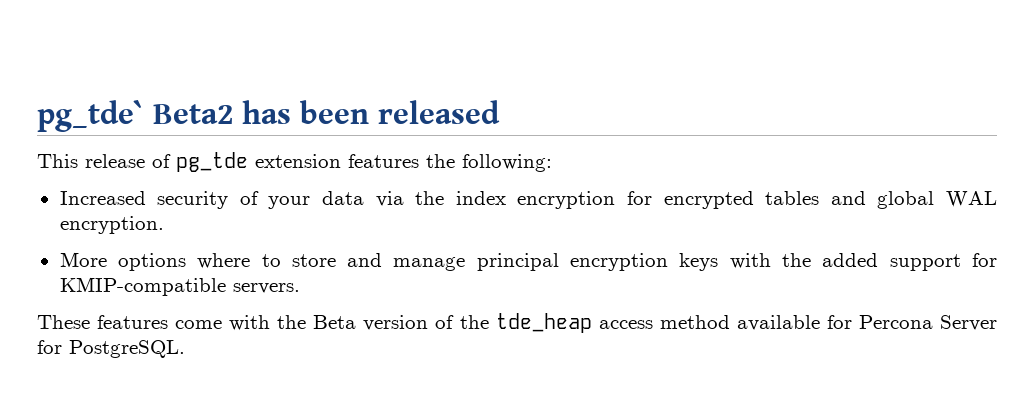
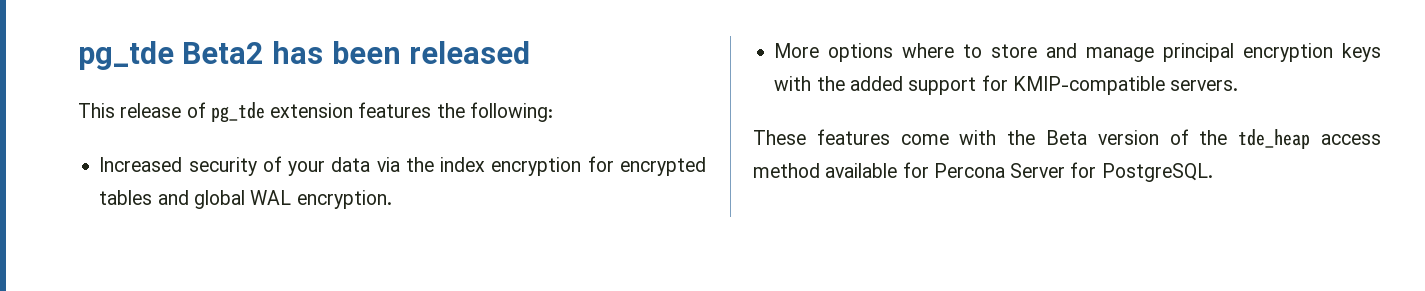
- pg_tde` Beta2 has been released
+ pg_tde Beta2 has been released

